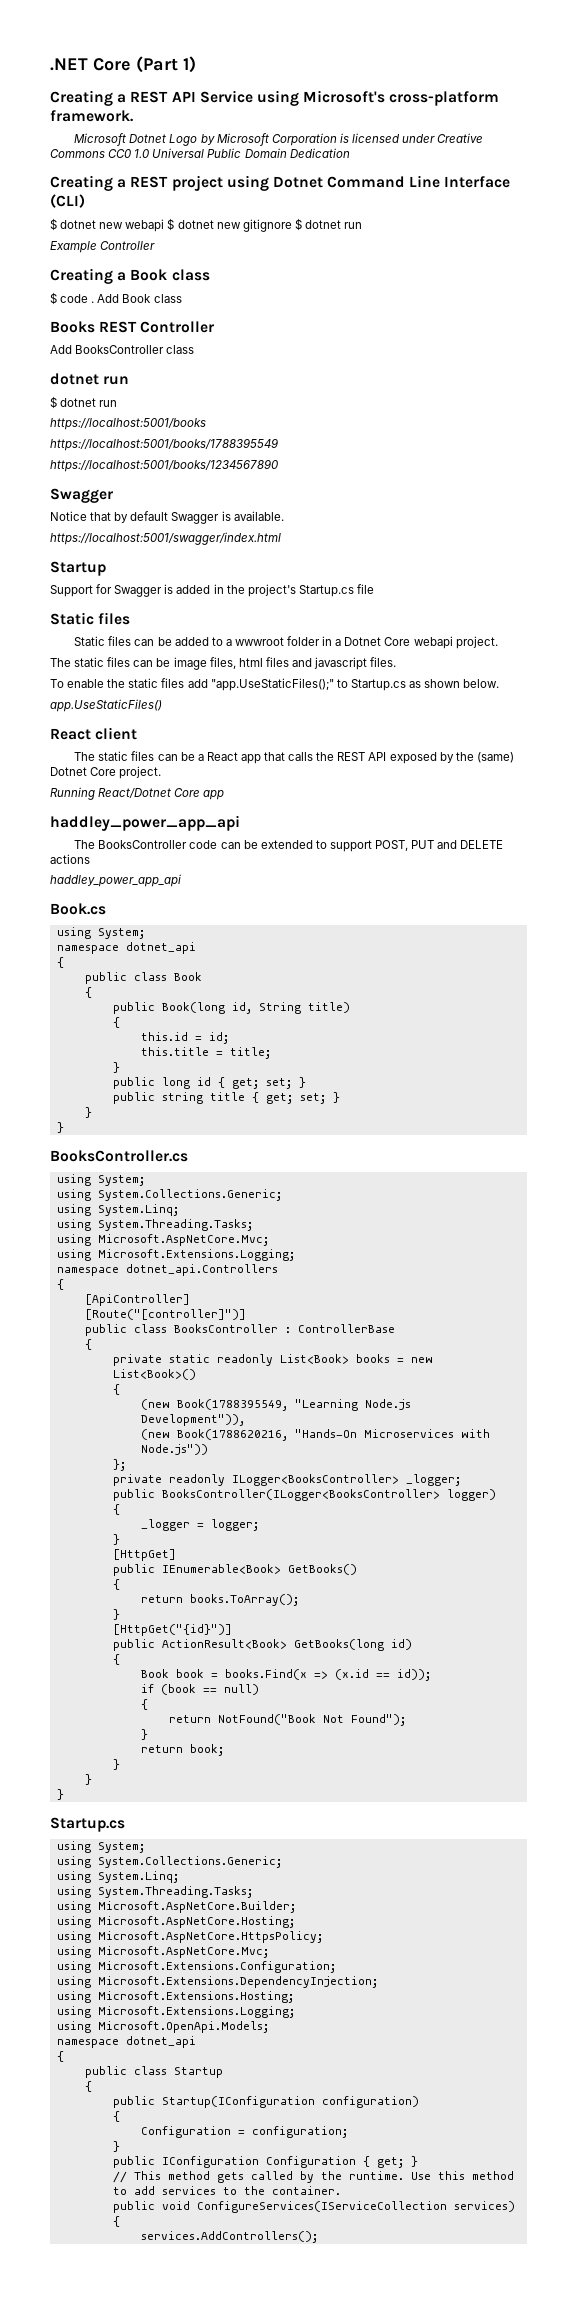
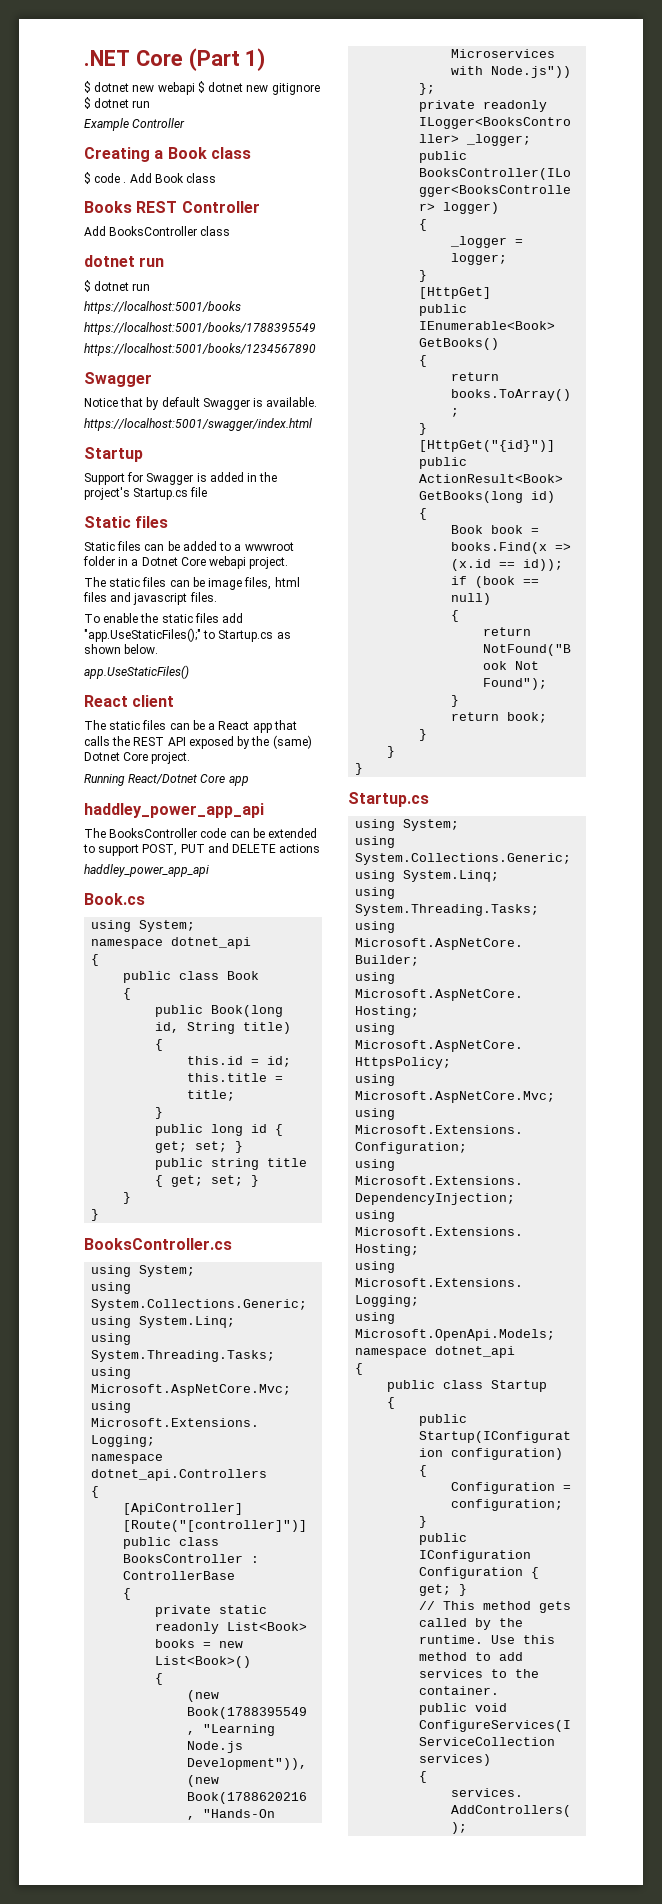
- Creating a REST API Service using Microsoft's cross-platform framework.
- Microsoft Dotnet Logo by Microsoft Corporation is licensed under Creative Commons CC0 1.0 Universal Public Domain Dedication
- Creating a REST project using Dotnet Command Line Interface (CLI)

